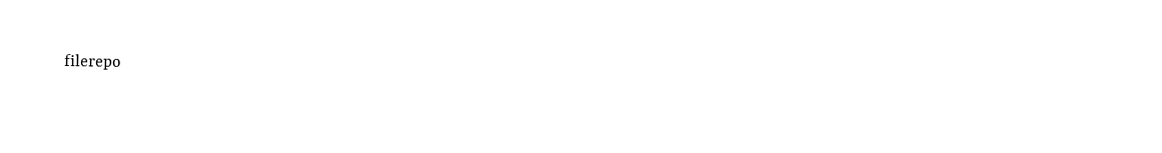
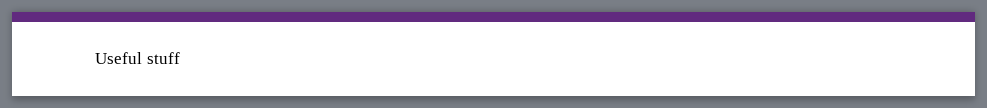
- filerepo
+ Useful stuff

